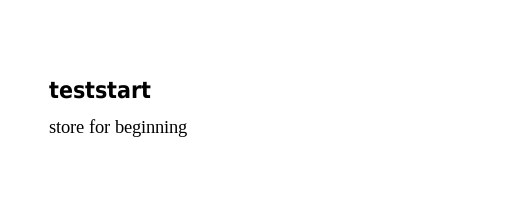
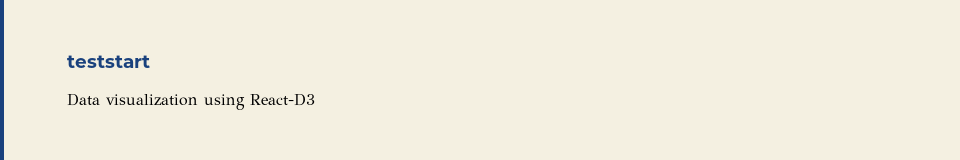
- store for beginning
+ Data visualization using React-D3

